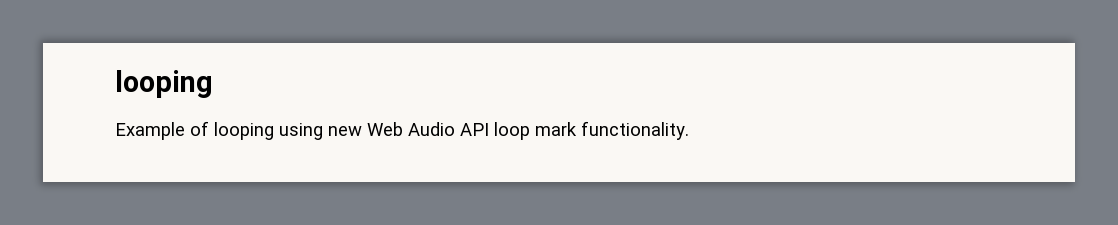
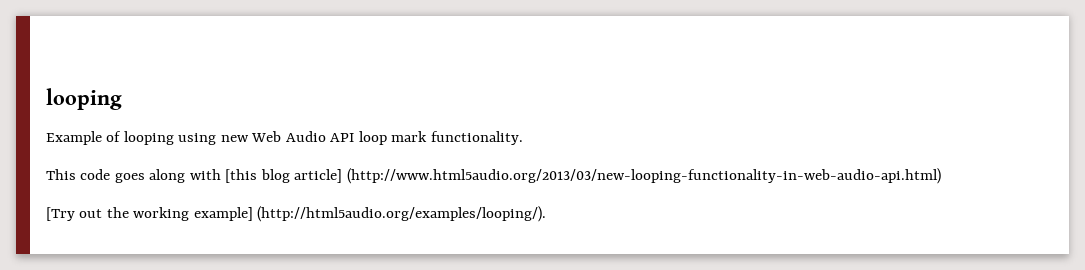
+ This code goes along with [this blog article] (http://www.html5audio.org/2013/03/new-looping-functionality-in-web-audio-api.html)
+ [Try out the working example] (http://html5audio.org/examples/looping/).

